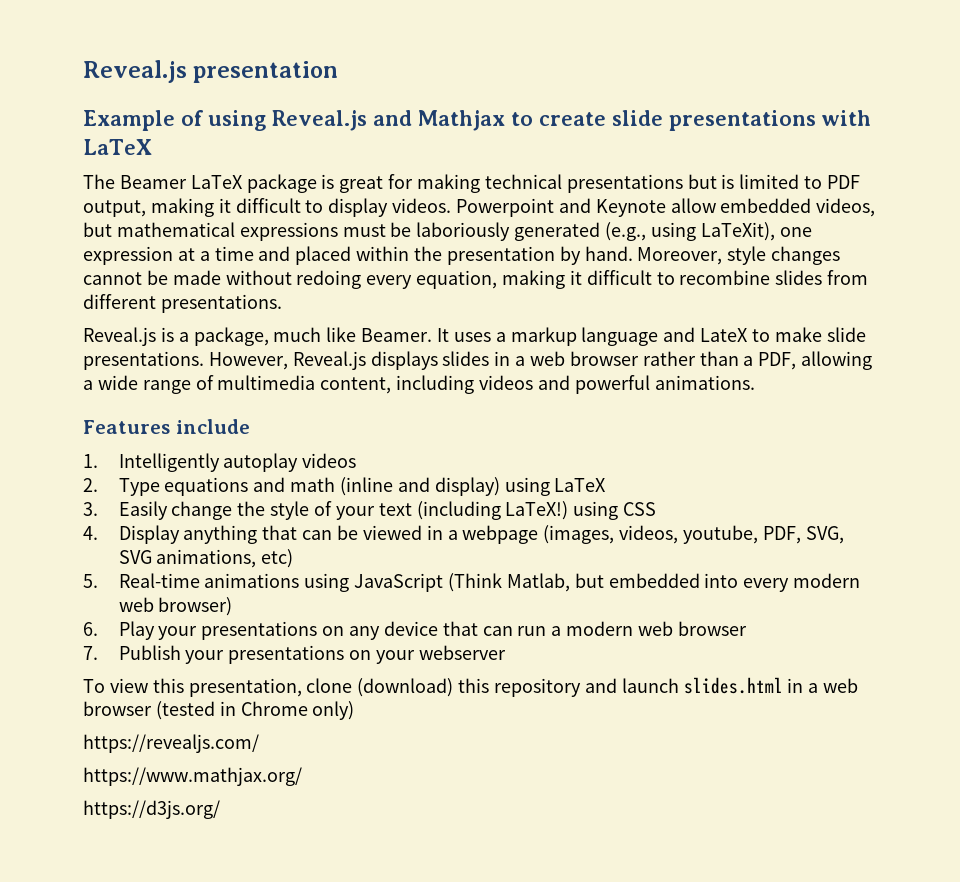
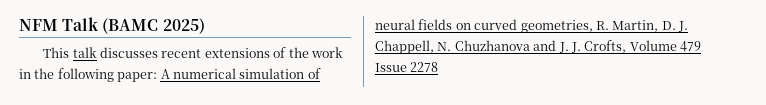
- Reveal.js presentation
- Example of using Reveal.js and Mathjax to create slide presentations with LaTeX
- The Beamer LaTeX package is great for making technical presentations but is limited to PDF output, making it difficult to display videos. Powerpoint and Keynote allow embedded videos, but mathematical expressions must be laboriously generated (e.g., using LaTeXit), one expression at a time and placed within the presentation by hand. Moreover, style changes cannot be made without redoing every equation, making it difficult to recombine slides from different presentations.
- Reveal.js is a package, much like Beamer. It uses a markup language and LateX to make slide presentations. However, Reveal.js displays slides in a web browser rather than a PDF, allowing a wide range of multimedia content, including videos and powerful animations.
- Features include
- 1. Intelligently autoplay videos
- 2. Type equations and math (inline and display) using LaTeX
- 3. Easily change the style of your text (including LaTeX!) using CSS
- 4. Display anything that can be viewed in a webpage (images, videos, youtube, PDF, SVG, SVG animations, etc)
- 5. Real-time animations using JavaScript (Think Matlab, but embedded into every modern web browser)
- 6. Play your presentations on any device that can run a modern web browser
- 7. Publish your presentations on your webserver
- To view this presentation, clone (download) this repository and launch slides.html in a web browser (tested in Chrome only)
- https://revealjs.com/
- https://www.mathjax.org/
- https://d3js.org/
+ NFM Talk (BAMC 2025)
+ This talk discusses recent extensions of the work in the following paper: A numerical simulation of neural fields on curved geometries, R. Martin, D. J. Chappell, N. Chuzhanova and J. J. Crofts, Volume 479 Issue 2278

